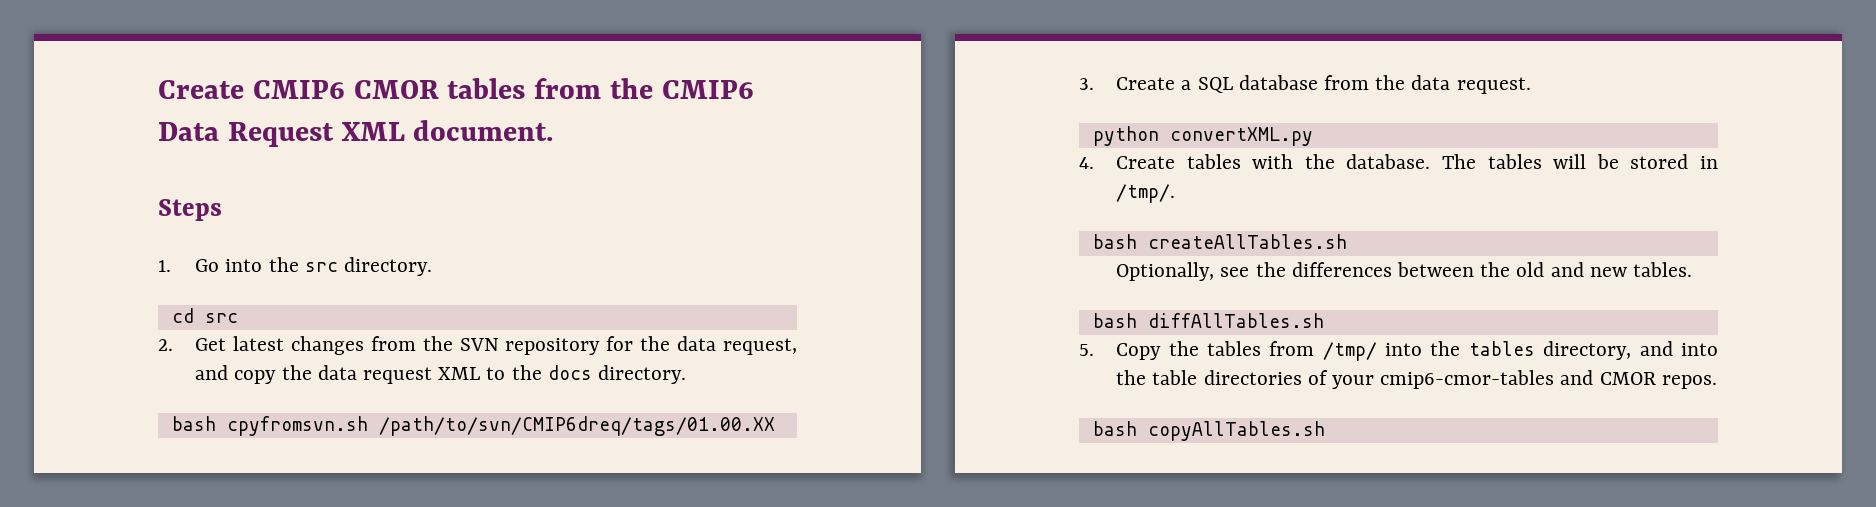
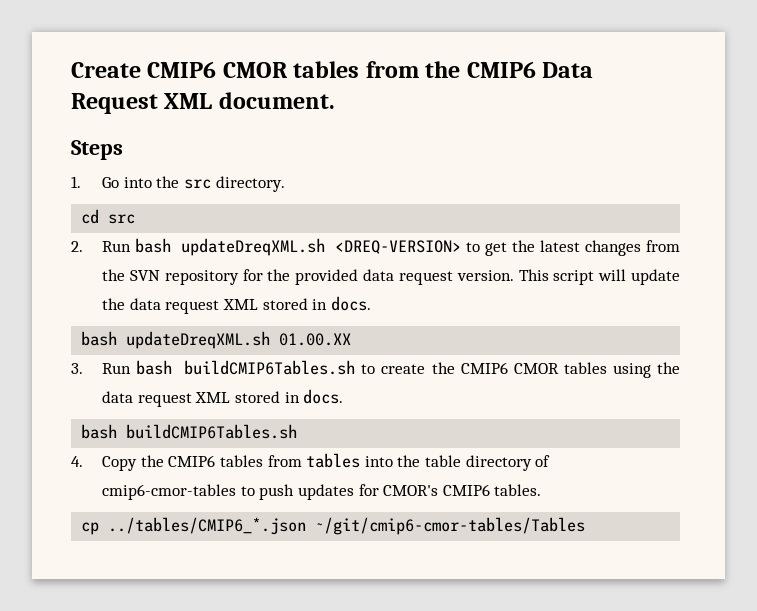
- 2. Get latest changes from the SVN repository for the data request, and copy the data request XML to the docs directory.
- bash cpyfromsvn.sh /path/to/svn/CMIP6dreq/tags/01.00.XX
+ 2. Run bash updateDreqXML.sh <DREQ-VERSION> to get the latest changes from the SVN repository for the provided data request version. This script will update the data request XML stored in docs.
+ bash updateDreqXML.sh 01.00.XX
- 3. Create a SQL database from the data request.
- python convertXML.py
- 4. Create tables with the database. The tables will be stored in /tmp/.
- bash createAllTables.sh
- Optionally, see the differences between the old and new tables.
- bash diffAllTables.sh
- 5. Copy the tables from /tmp/ into the tables directory, and into the table directories of your cmip6-cmor-tables and CMOR repos.
- bash copyAllTables.sh
+ 3. Run bash buildCMIP6Tables.sh to create the CMIP6 CMOR tables using the data request XML stored in docs.
+ bash buildCMIP6Tables.sh
+ 4. Copy the CMIP6 tables from tables into the table directory of cmip6-cmor-tables to push updates for CMOR's CMIP6 tables.
+ cp ../tables/CMIP6_*.json ~/git/cmip6-cmor-tables/Tables

